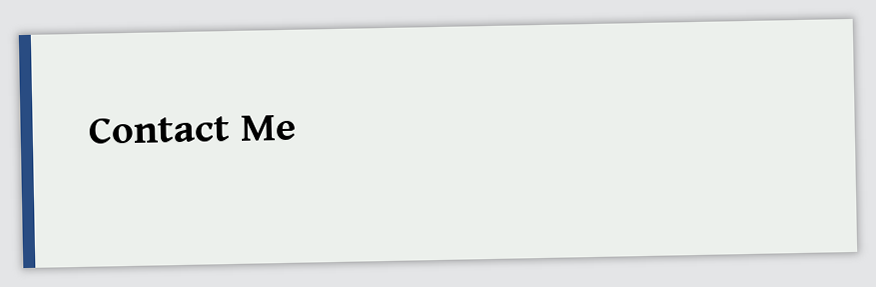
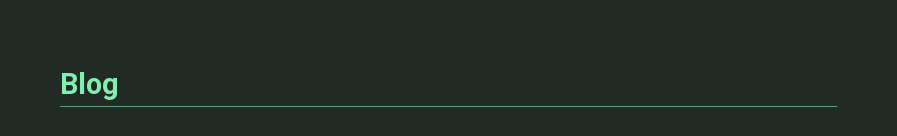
- Contact Me
+ Blog

